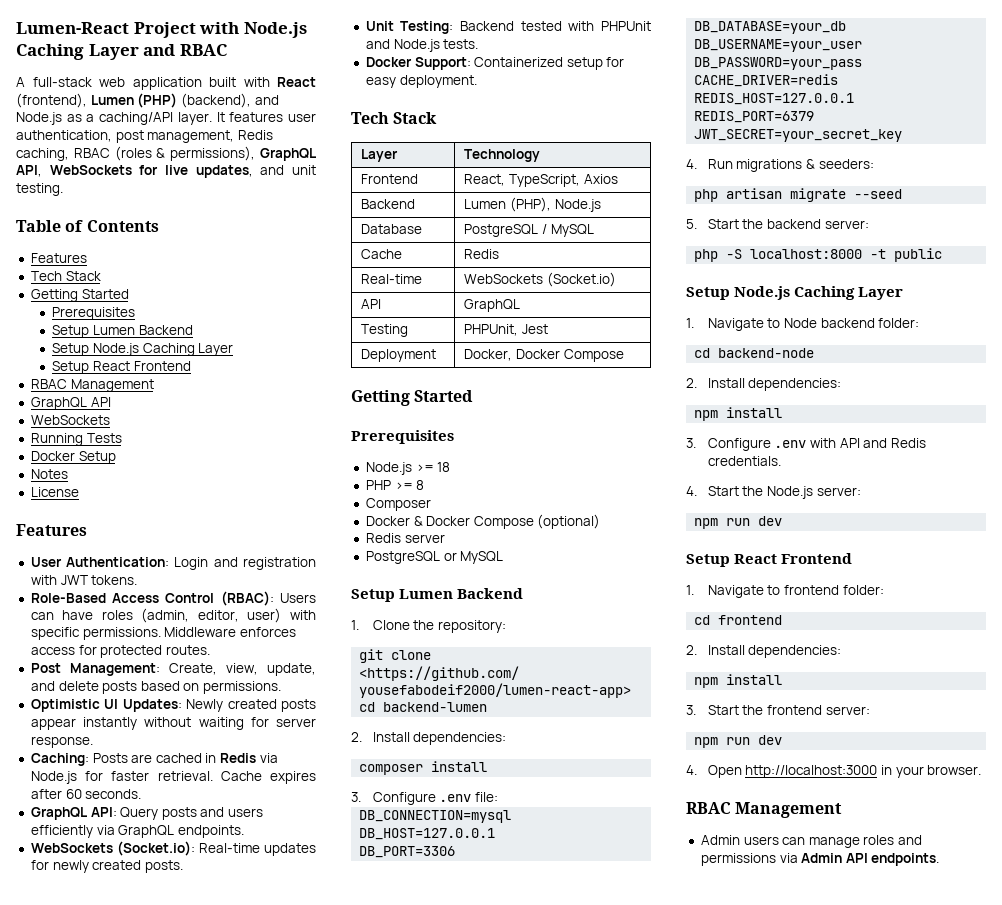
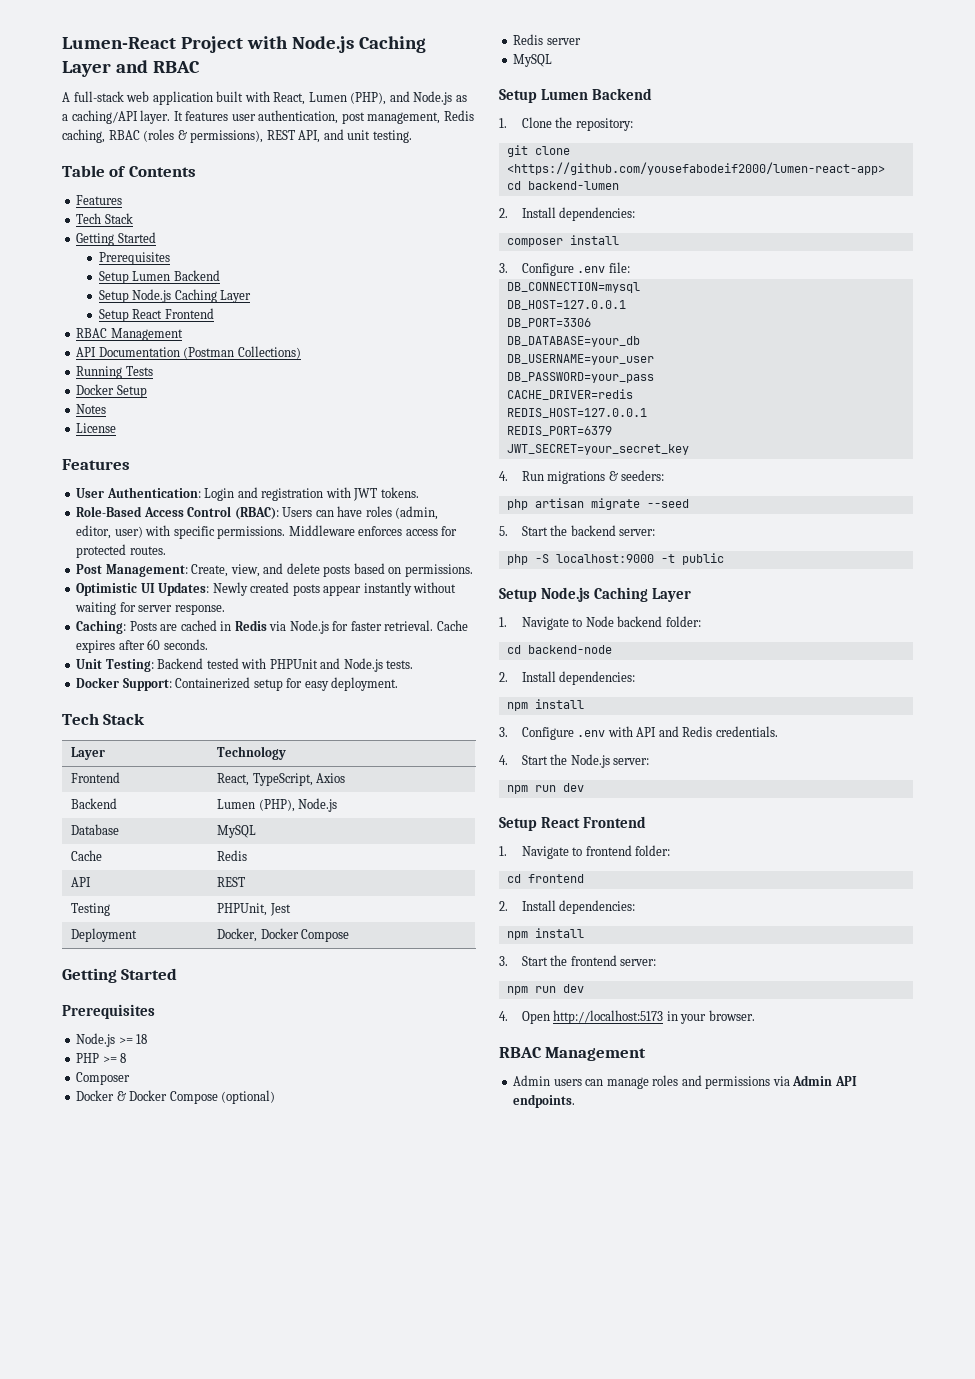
- A full-stack web application built with React (frontend), Lumen (PHP) (backend), and Node.js as a caching/API layer.
+ A full-stack web application built with React, Lumen (PHP), and Node.js as a caching/API layer.
- It features user authentication, post management, Redis caching, RBAC (roles & permissions), GraphQL API, WebSockets for live updates, and unit testing.
+ It features user authentication, post management, Redis caching, RBAC (roles & permissions), REST API, and unit testing.
- GraphQL API
- WebSockets
+ API Documentation (Postman Collections)
- Post Management: Create, view, update, and delete posts based on permissions.
+ Post Management: Create, view, and delete posts based on permissions.
- GraphQL API: Query posts and users efficiently via GraphQL endpoints.
- WebSockets (Socket.io): Real-time updates for newly created posts.
- Database | PostgreSQL / MySQL
+ Database | MySQL
- Real-time | WebSockets (Socket.io)
- API | GraphQL
+ API | REST
  Redis server
- PostgreSQL or MySQL
+ MySQL
- php -S localhost:8000 -t public
+ php -S localhost:9000 -t public
- 4. Open http://localhost:3000 in your browser.
+ 4. Open http://localhost:5173 in your browser.

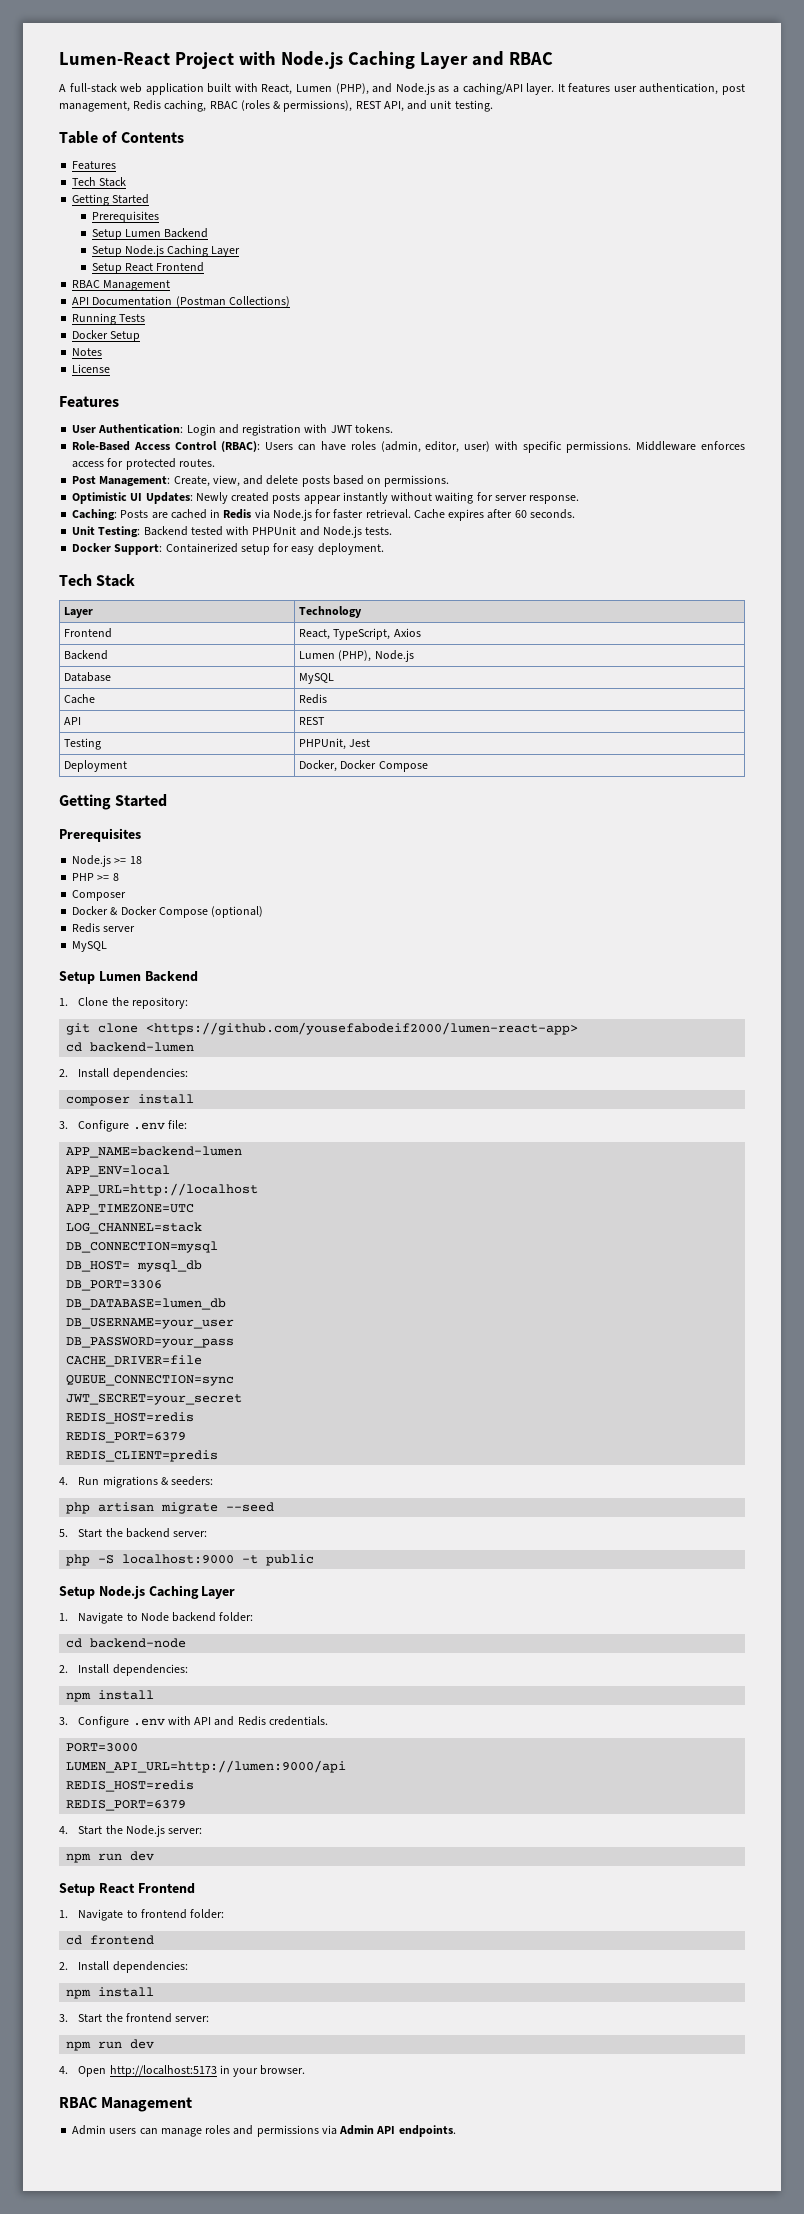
+ APP_NAME=backend-lumen
+ APP_ENV=local
+ APP_URL=http://localhost
+ APP_TIMEZONE=UTC
+ LOG_CHANNEL=stack
- DB_HOST=127.0.0.1
+ DB_HOST= mysql_db
- DB_DATABASE=your_db
+ DB_DATABASE=lumen_db
- CACHE_DRIVER=redis
- REDIS_HOST=127.0.0.1
+ CACHE_DRIVER=file
+ QUEUE_CONNECTION=sync
+ JWT_SECRET=your_secret
+ REDIS_HOST=redis
  REDIS_PORT=6379
- JWT_SECRET=your_secret_key
+ REDIS_CLIENT=predis
+ PORT=3000
+ LUMEN_API_URL=http://lumen:9000/api
+ REDIS_HOST=redis
+ REDIS_PORT=6379

